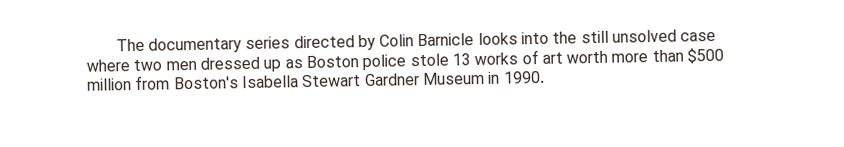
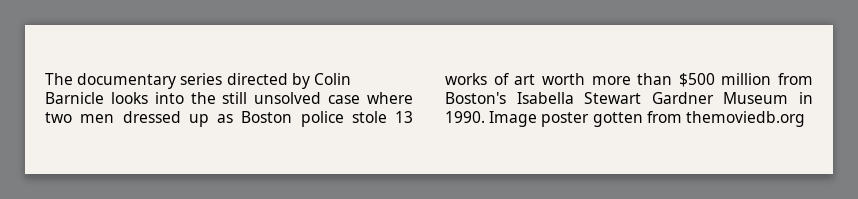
+ Image poster gotten from themoviedb.org

